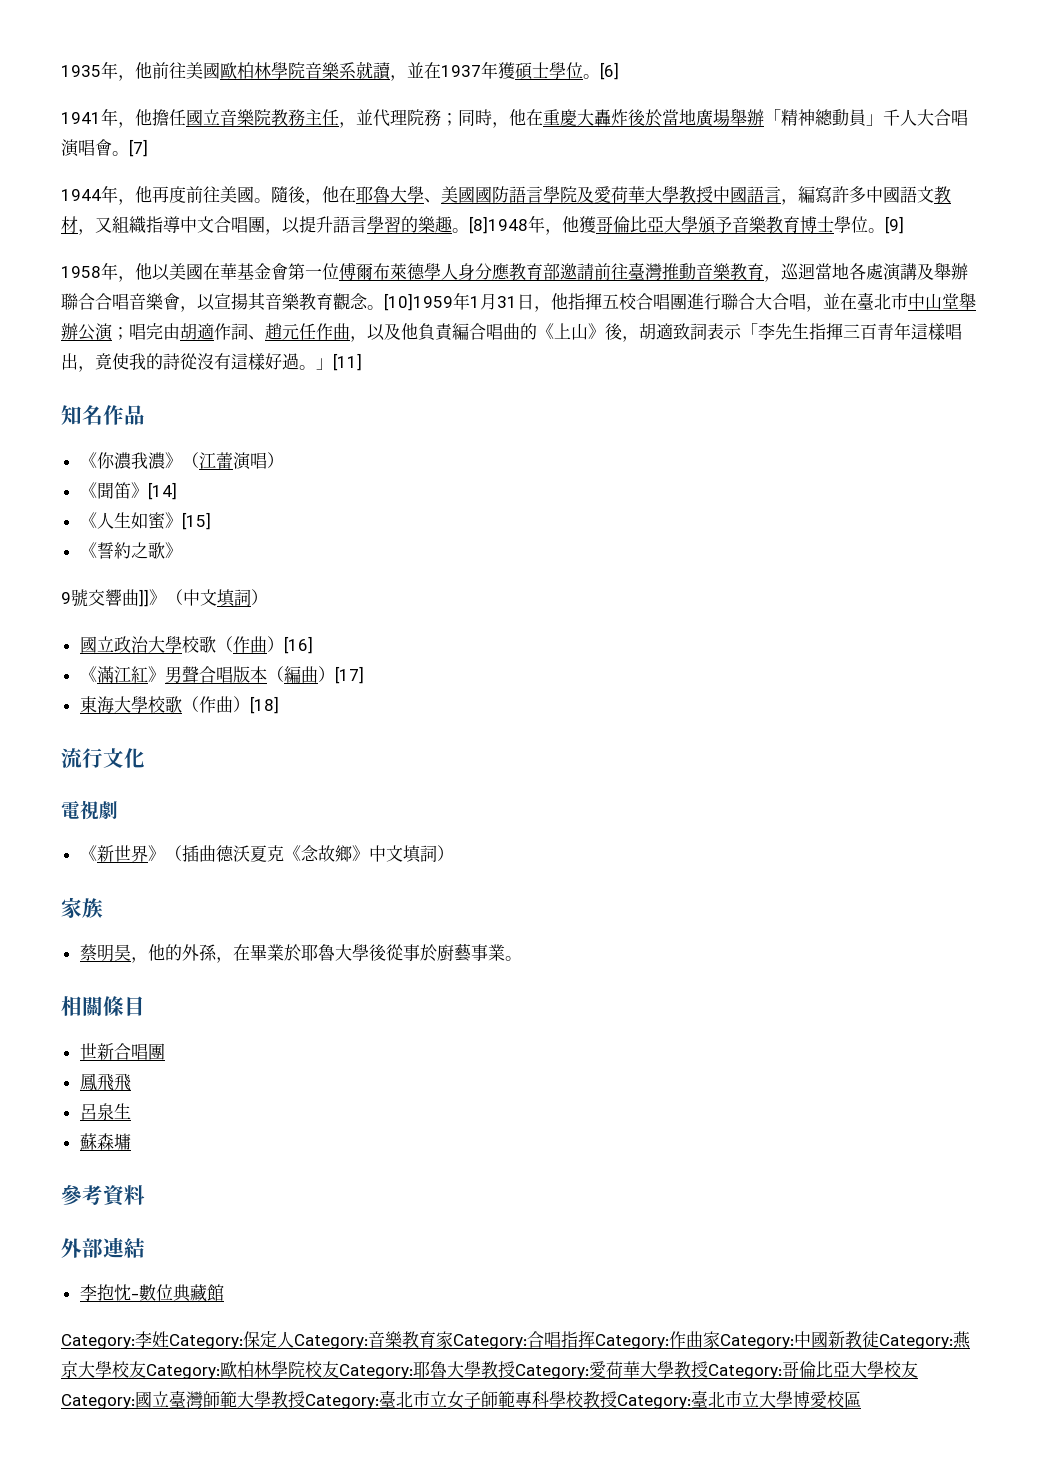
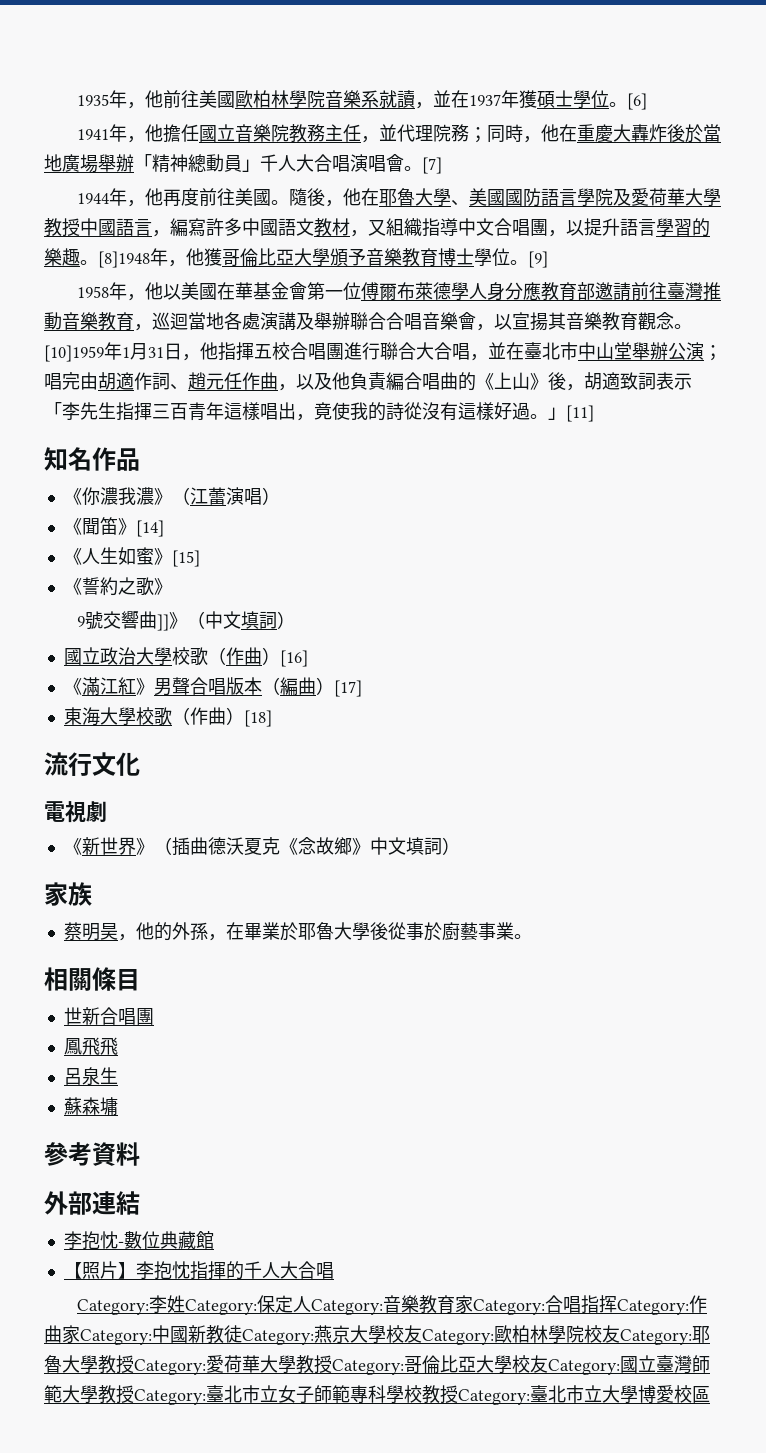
+ 【照片】李抱忱指揮的千人大合唱

